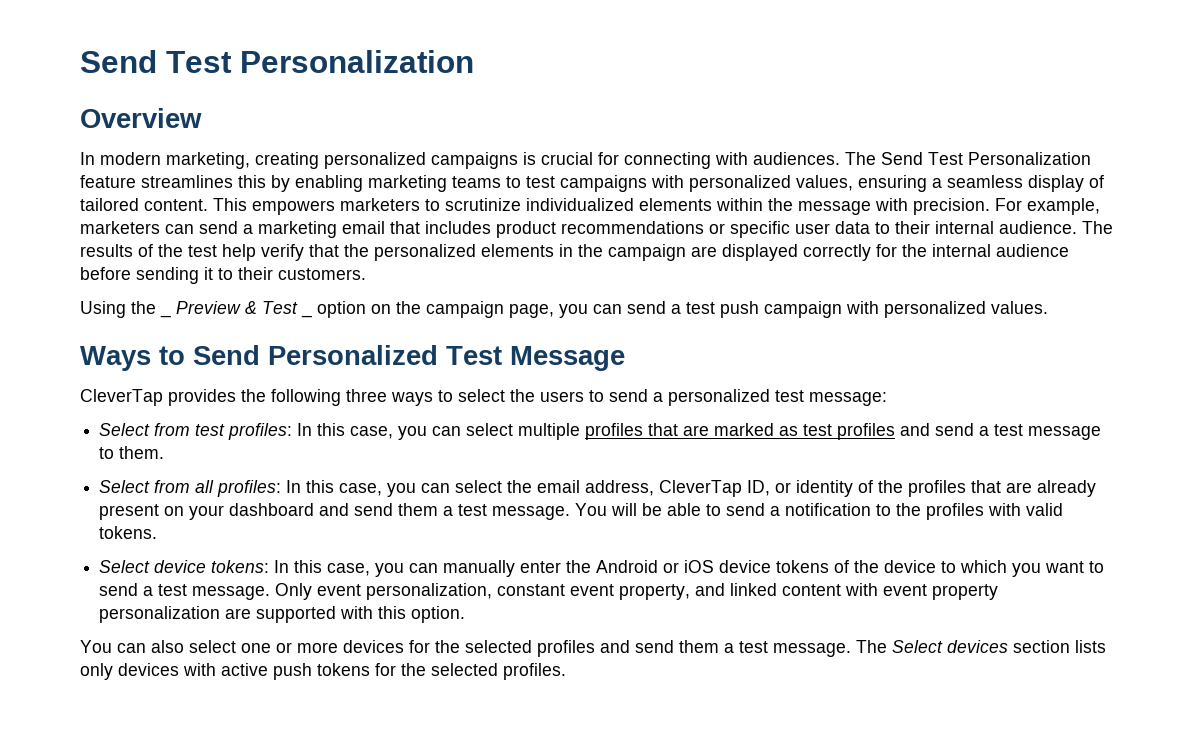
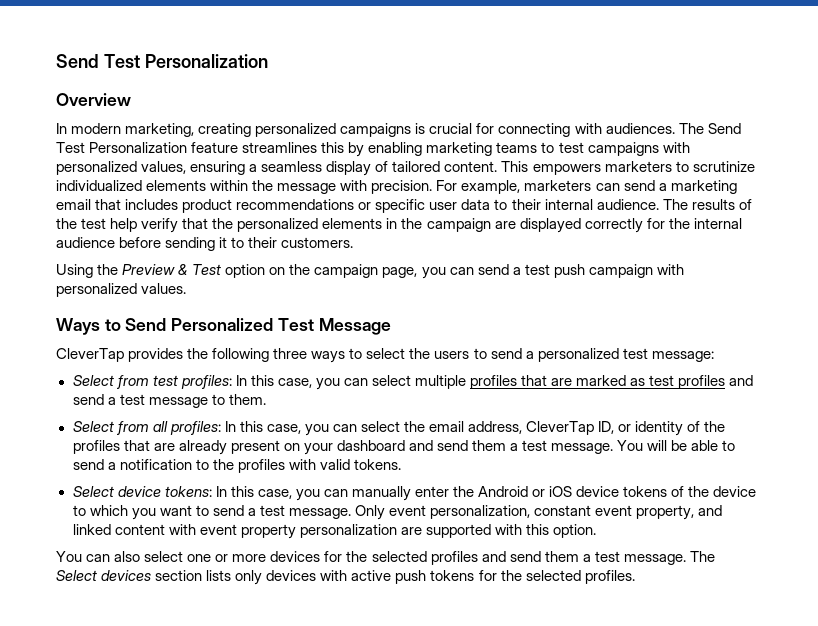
- Using the _ Preview & Test _ option on the campaign page, you can send a test push campaign with personalized values.
+ Using the Preview & Test option on the campaign page, you can send a test push campaign with personalized values.

